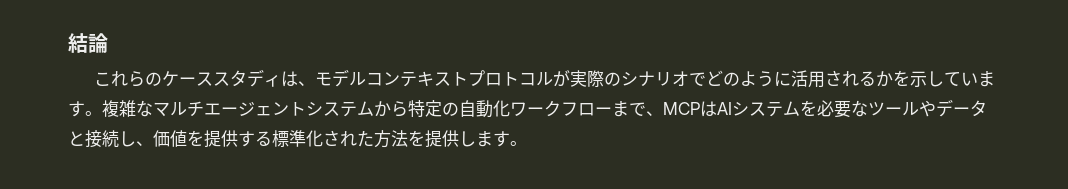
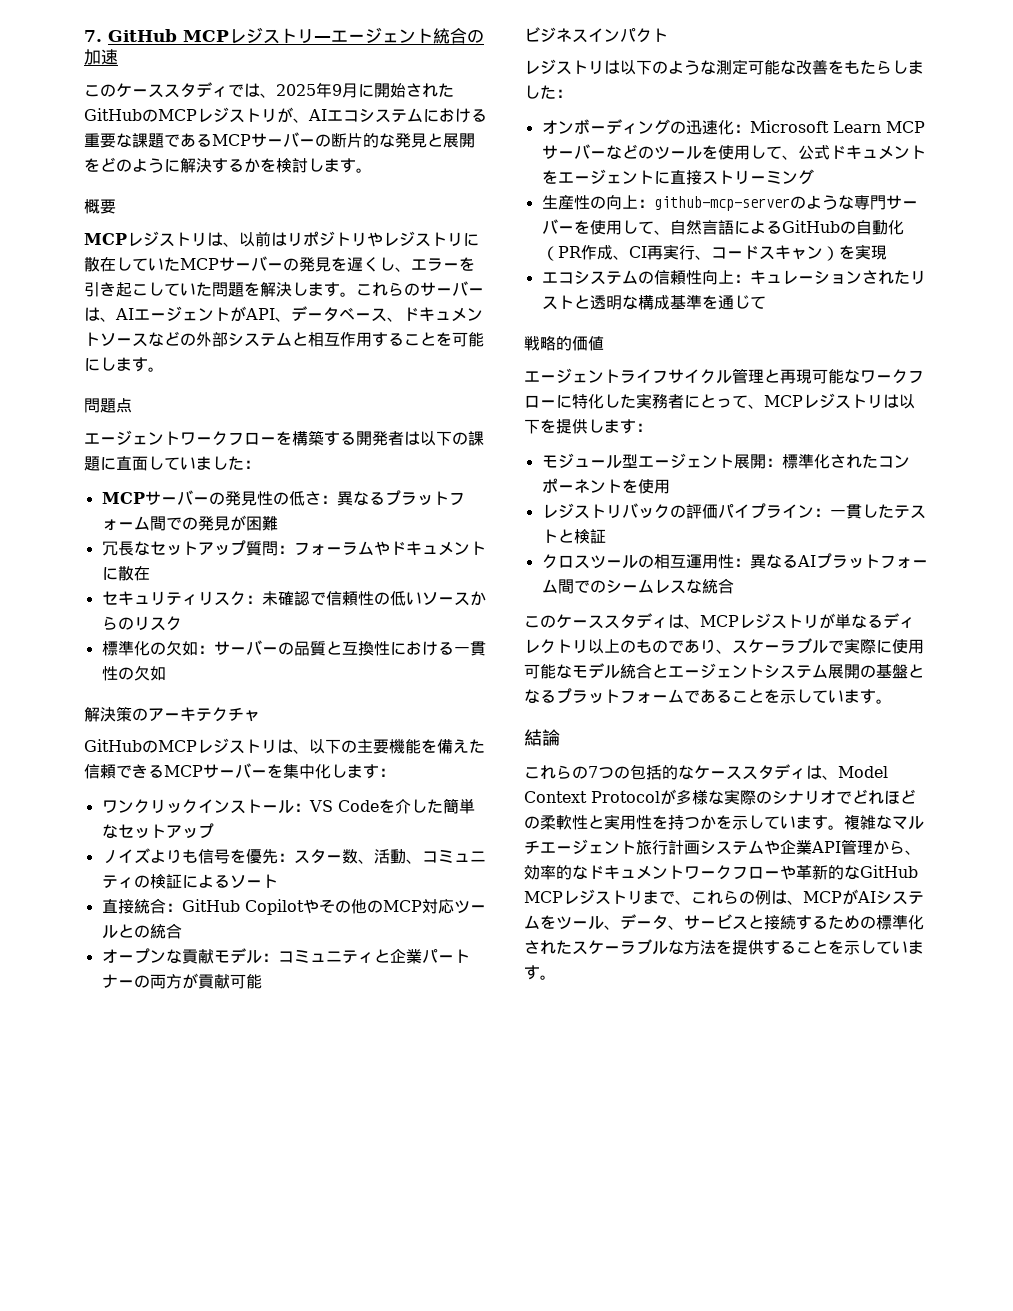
+ 7. GitHub MCPレジストリ—エージェント統合の加速
+ このケーススタディでは、2025年9月に開始されたGitHubのMCPレジストリが、AIエコシステムにおける重要な課題であるMCPサーバーの断片的な発見と展開をどのように解決するかを検討します。
+ 概要
+ MCPレジストリは、以前はリポジトリやレジストリに散在していたMCPサーバーの発見を遅くし、エラーを引き起こしていた問題を解決します。これらのサーバーは、AIエージェントがAPI、データベース、ドキュメントソースなどの外部システムと相互作用することを可能にします。
+ 問題点
+ エージェントワークフローを構築する開発者は以下の課題に直面していました：
+ MCPサーバーの発見性の低さ：異なるプラットフォーム間での発見が困難
+ 冗長なセットアップ質問：フォーラムやドキュメントに散在
+ セキュリティリスク：未確認で信頼性の低いソースからのリスク
+ 標準化の欠如：サーバーの品質と互換性における一貫性の欠如
+ 解決策のアーキテクチャ
+ GitHubのMCPレジストリは、以下の主要機能を備えた信頼できるMCPサーバーを集中化します：
+ ワンクリックインストール：VS Codeを介した簡単なセットアップ
+ ノイズよりも信号を優先：スター数、活動、コミュニティの検証によるソート
+ 直接統合：GitHub Copilotやその他のMCP対応ツールとの統合
+ オープンな貢献モデル：コミュニティと企業パートナーの両方が貢献可能
+ ビジネスインパクト
+ レジストリは以下のような測定可能な改善をもたらしました：
+ オンボーディングの迅速化：Microsoft Learn MCPサーバーなどのツールを使用して、公式ドキュメントをエージェントに直接ストリーミング
+ 生産性の向上：github-mcp-serverのような専門サーバーを使用して、自然言語によるGitHubの自動化（PR作成、CI再実行、コードスキャン）を実現
+ エコシステムの信頼性向上：キュレーションされたリストと透明な構成基準を通じて
+ 戦略的価値
+ エージェントライフサイクル管理と再現可能なワークフローに特化した実務者にとって、MCPレジストリは以下を提供します：
+ モジュール型エージェント展開：標準化されたコンポーネントを使用
+ レジストリバックの評価パイプライン：一貫したテストと検証
+ クロスツールの相互運用性：異なるAIプラットフォーム間でのシームレスな統合
+ このケーススタディは、MCPレジストリが単なるディレクトリ以上のものであり、スケーラブルで実際に使用可能なモデル統合とエージェントシステム展開の基盤となるプラットフォームであることを示しています。
  結論
- これらのケーススタディは、モデルコンテキストプロトコルが実際のシナリオでどのように活用されるかを示しています。
+ これらの7つの包括的なケーススタディは、Model Context Protocolが多様な実際のシナリオでどれほどの柔軟性と実用性を持つかを示しています。
- 複雑なマルチエージェントシステムから特定の自動化ワークフローまで、MCPはAIシステムを必要なツールやデータと接続し、価値を提供する標準化された方法を提供します。
+ 複雑なマルチエージェント旅行計画システムや企業API管理から、効率的なドキュメントワークフローや革新的なGitHub MCPレジストリまで、これらの例は、MCPがAIシステムをツール、データ、サービスと接続するための標準化されたスケーラブルな方法を提供することを示しています。

